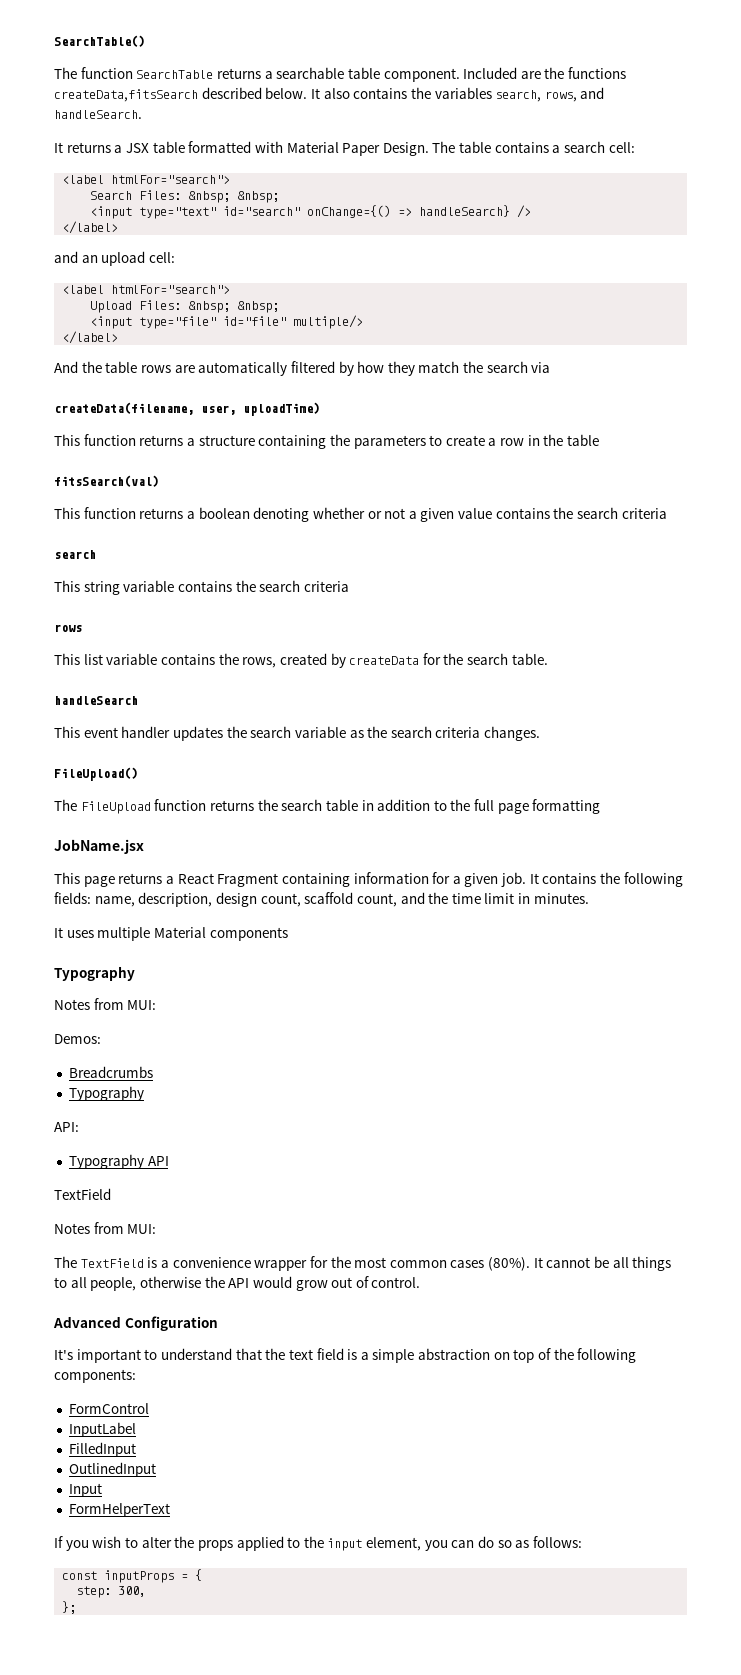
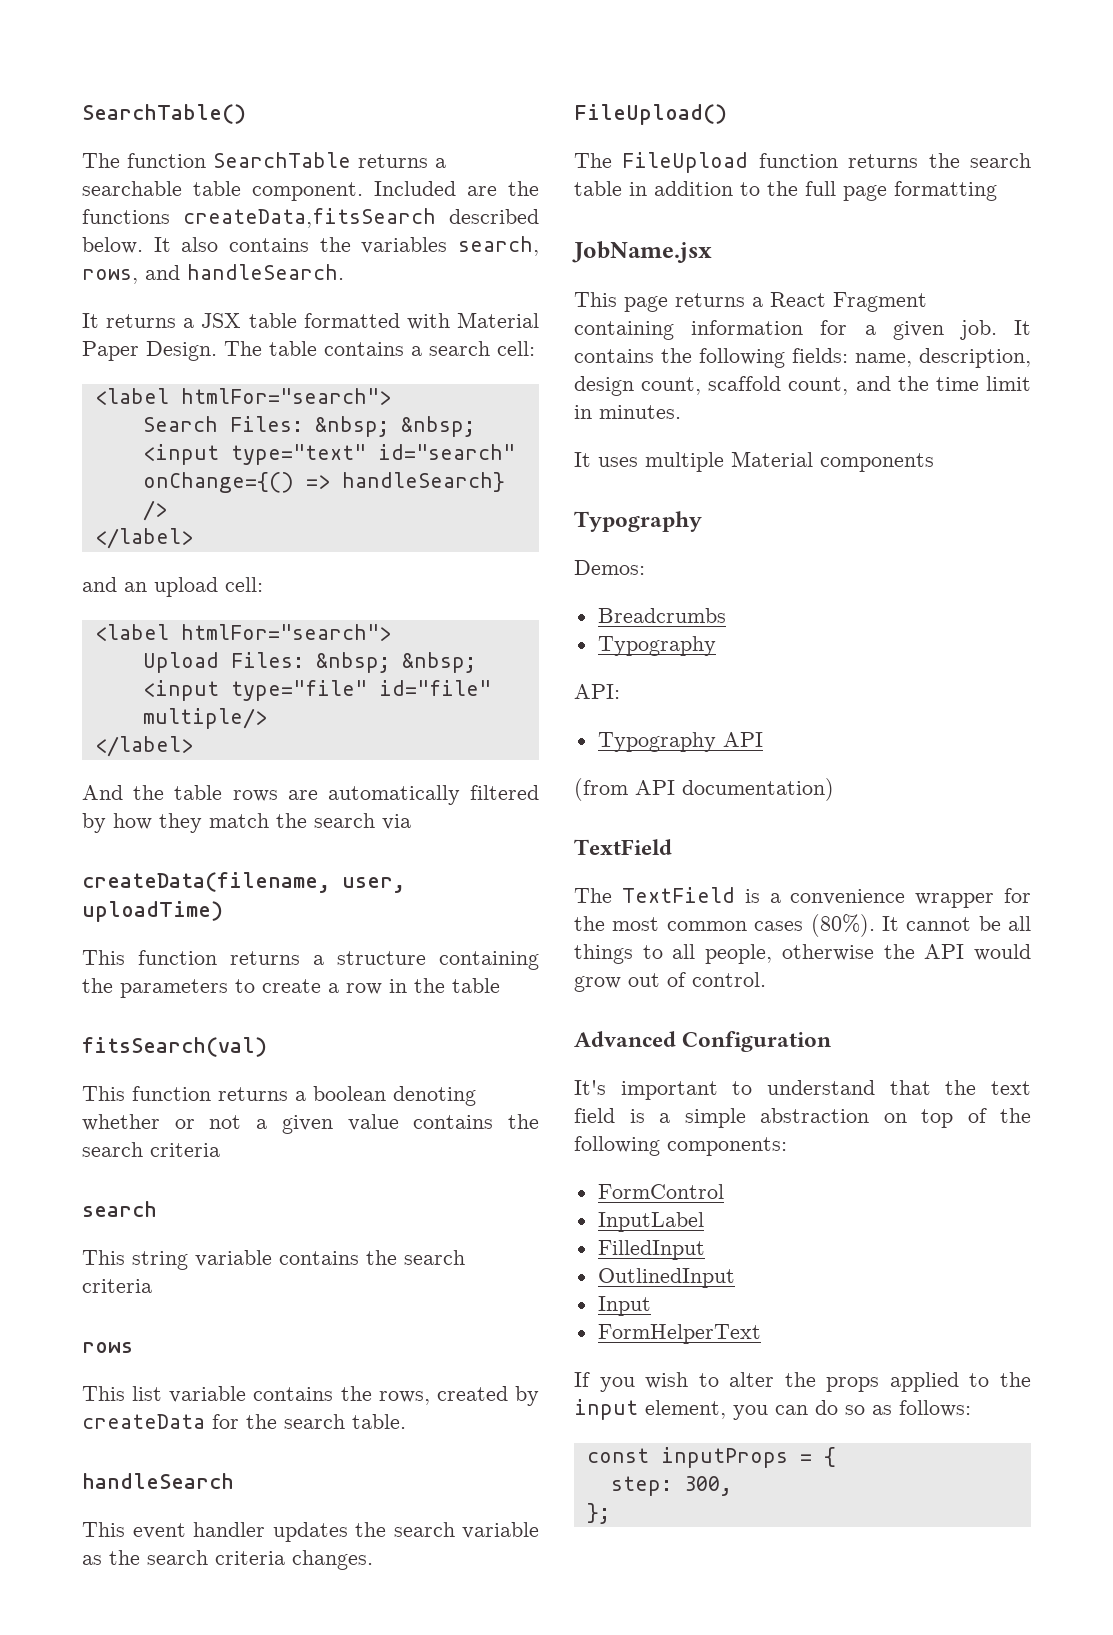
  It uses multiple Material components
  Typography
- Notes from MUI:
  Typography API
+ (from API documentation)
  TextField
- Notes from MUI:

